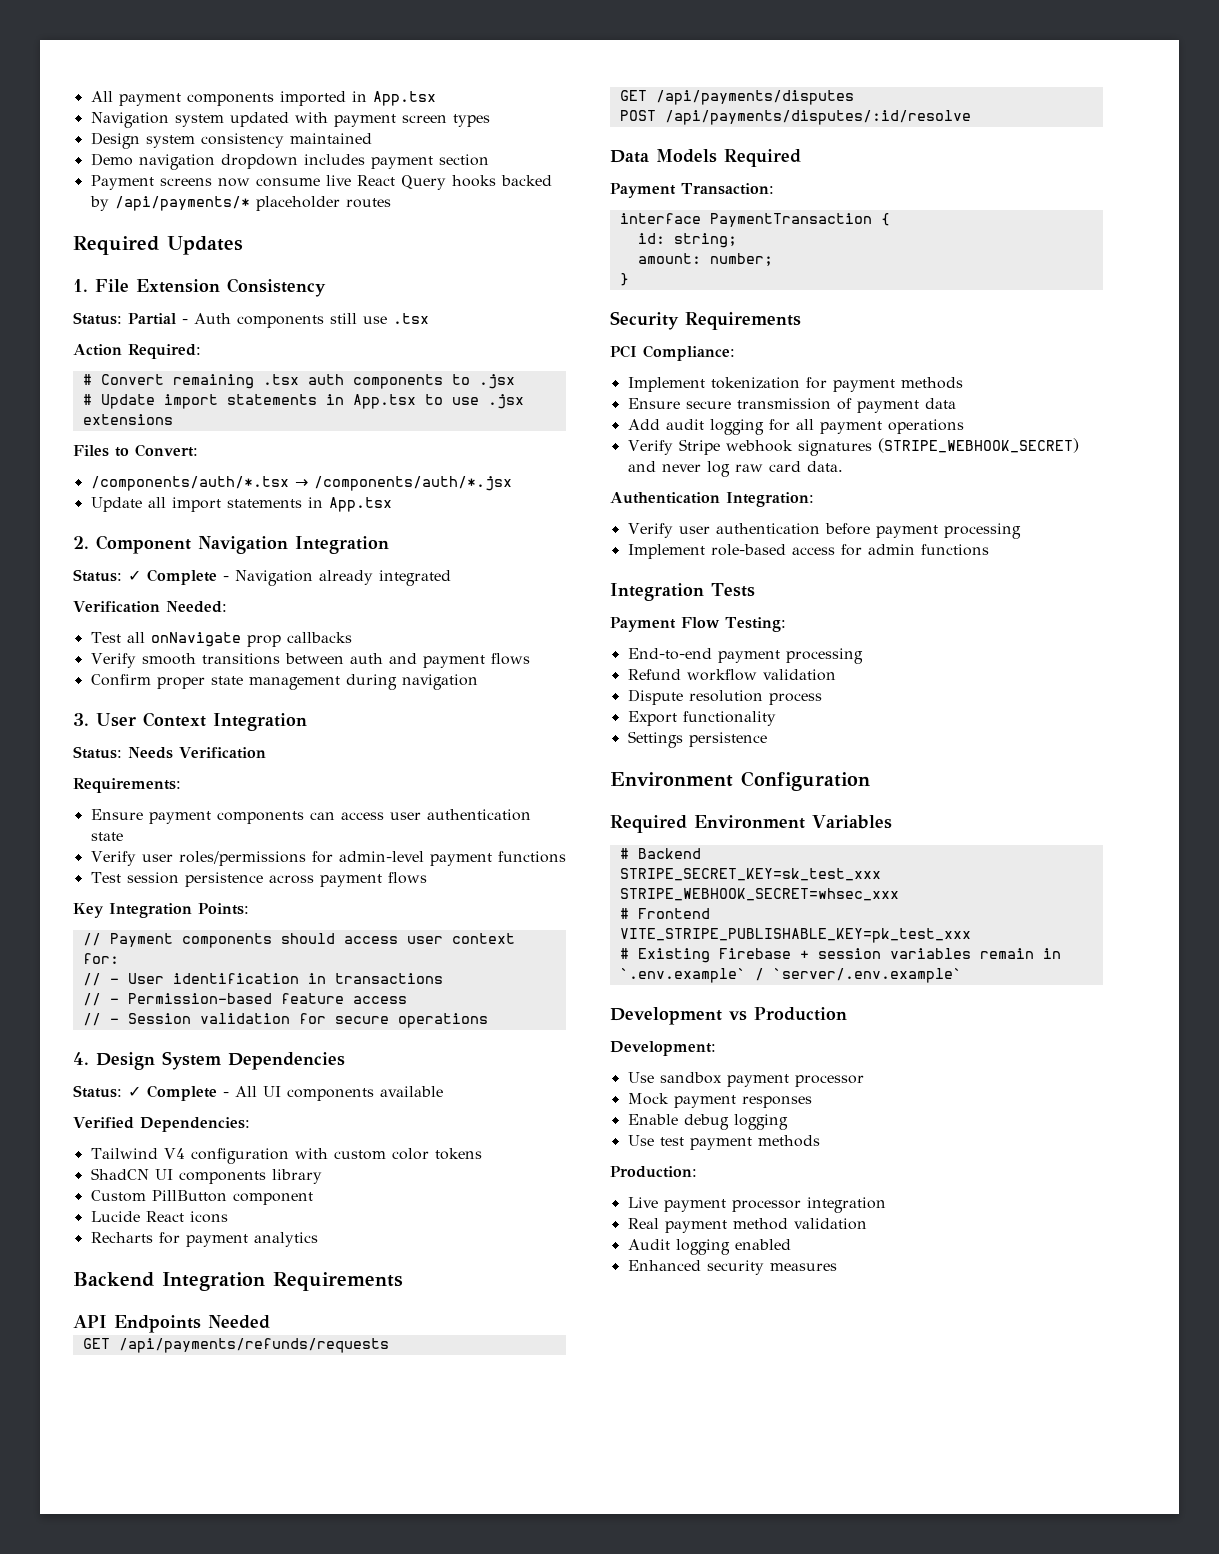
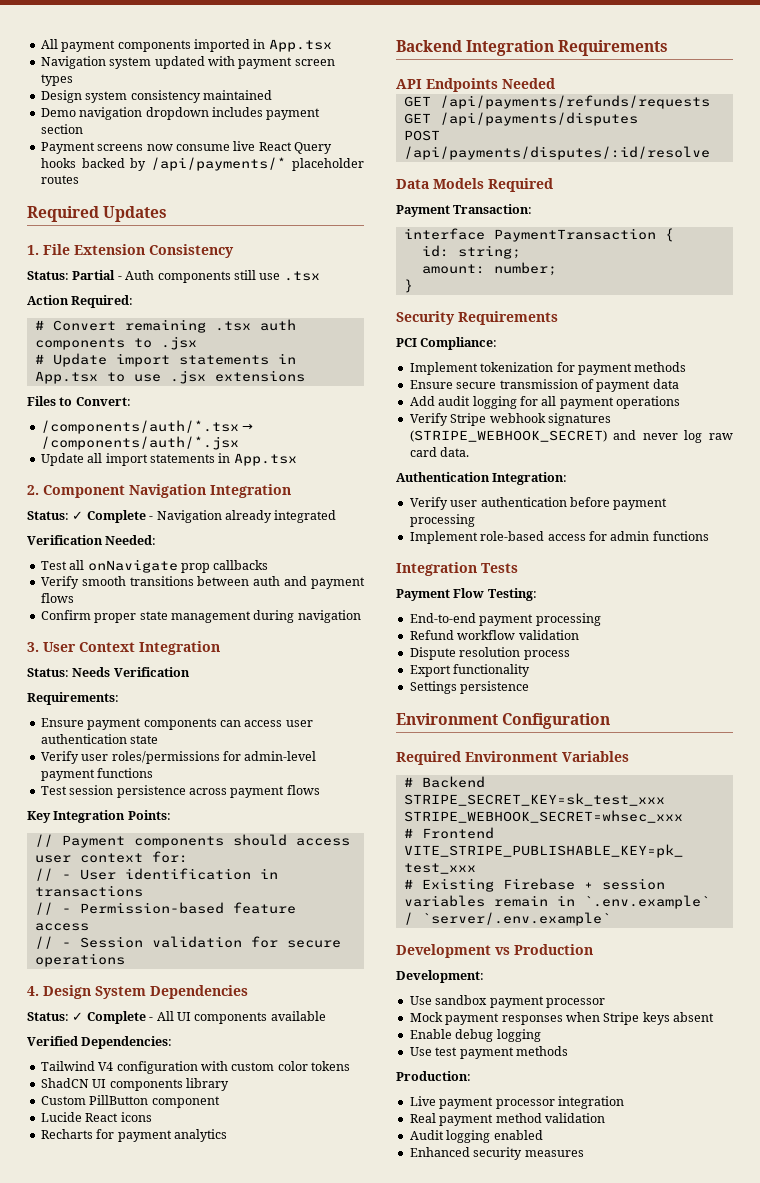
- Mock payment responses
+ Mock payment responses when Stripe keys absent

